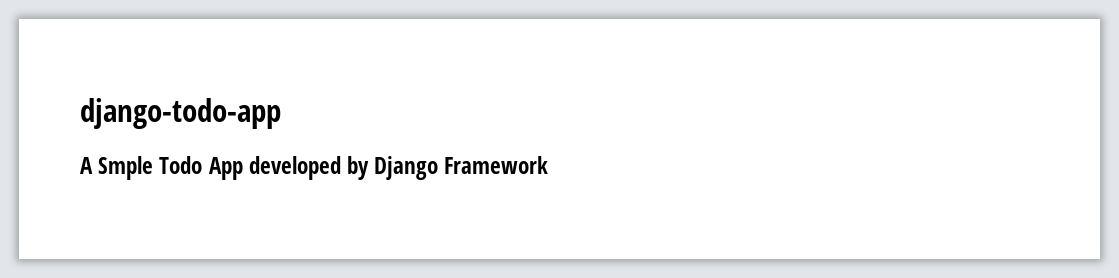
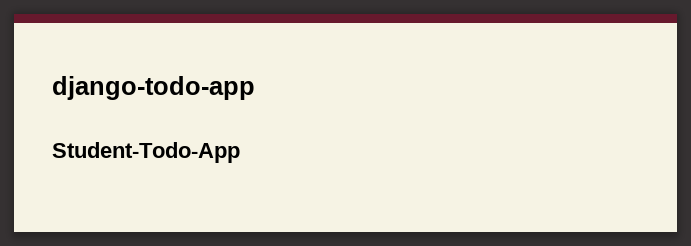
- A Smple Todo App developed by Django Framework
+ Student-Todo-App

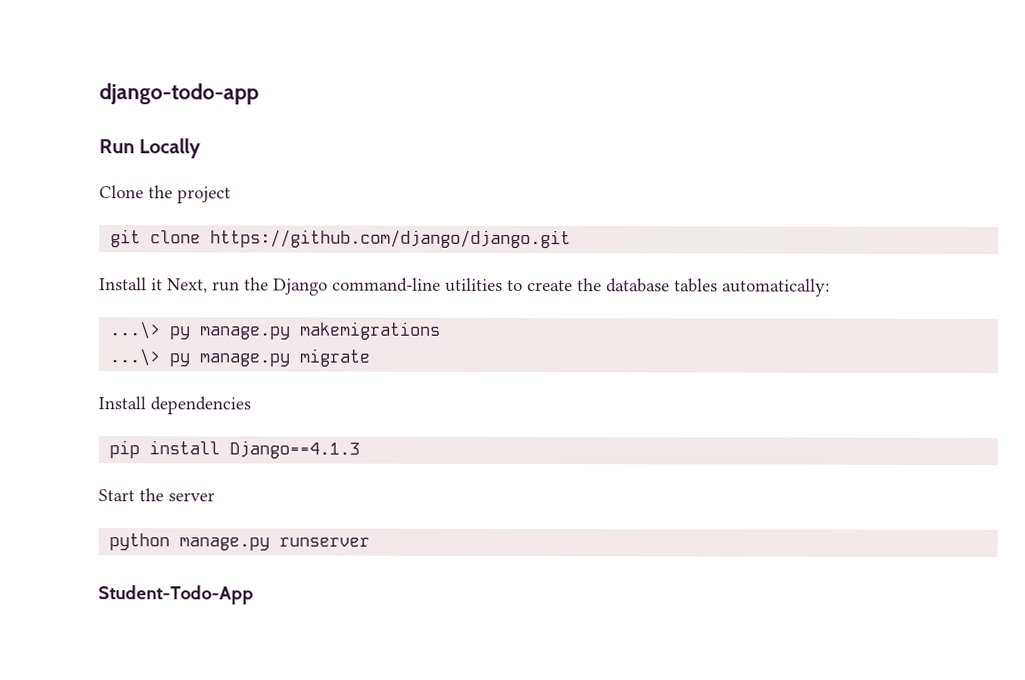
+ Run Locally
+ Clone the project
+ git clone https://github.com/django/django.git
+ Install it Next, run the Django command-line utilities to create the database tables automatically:
+ ...\> py manage.py makemigrations
+ ...\> py manage.py migrate
+ Install dependencies
+ pip install Django==4.1.3
+ Start the server
+ python manage.py runserver

